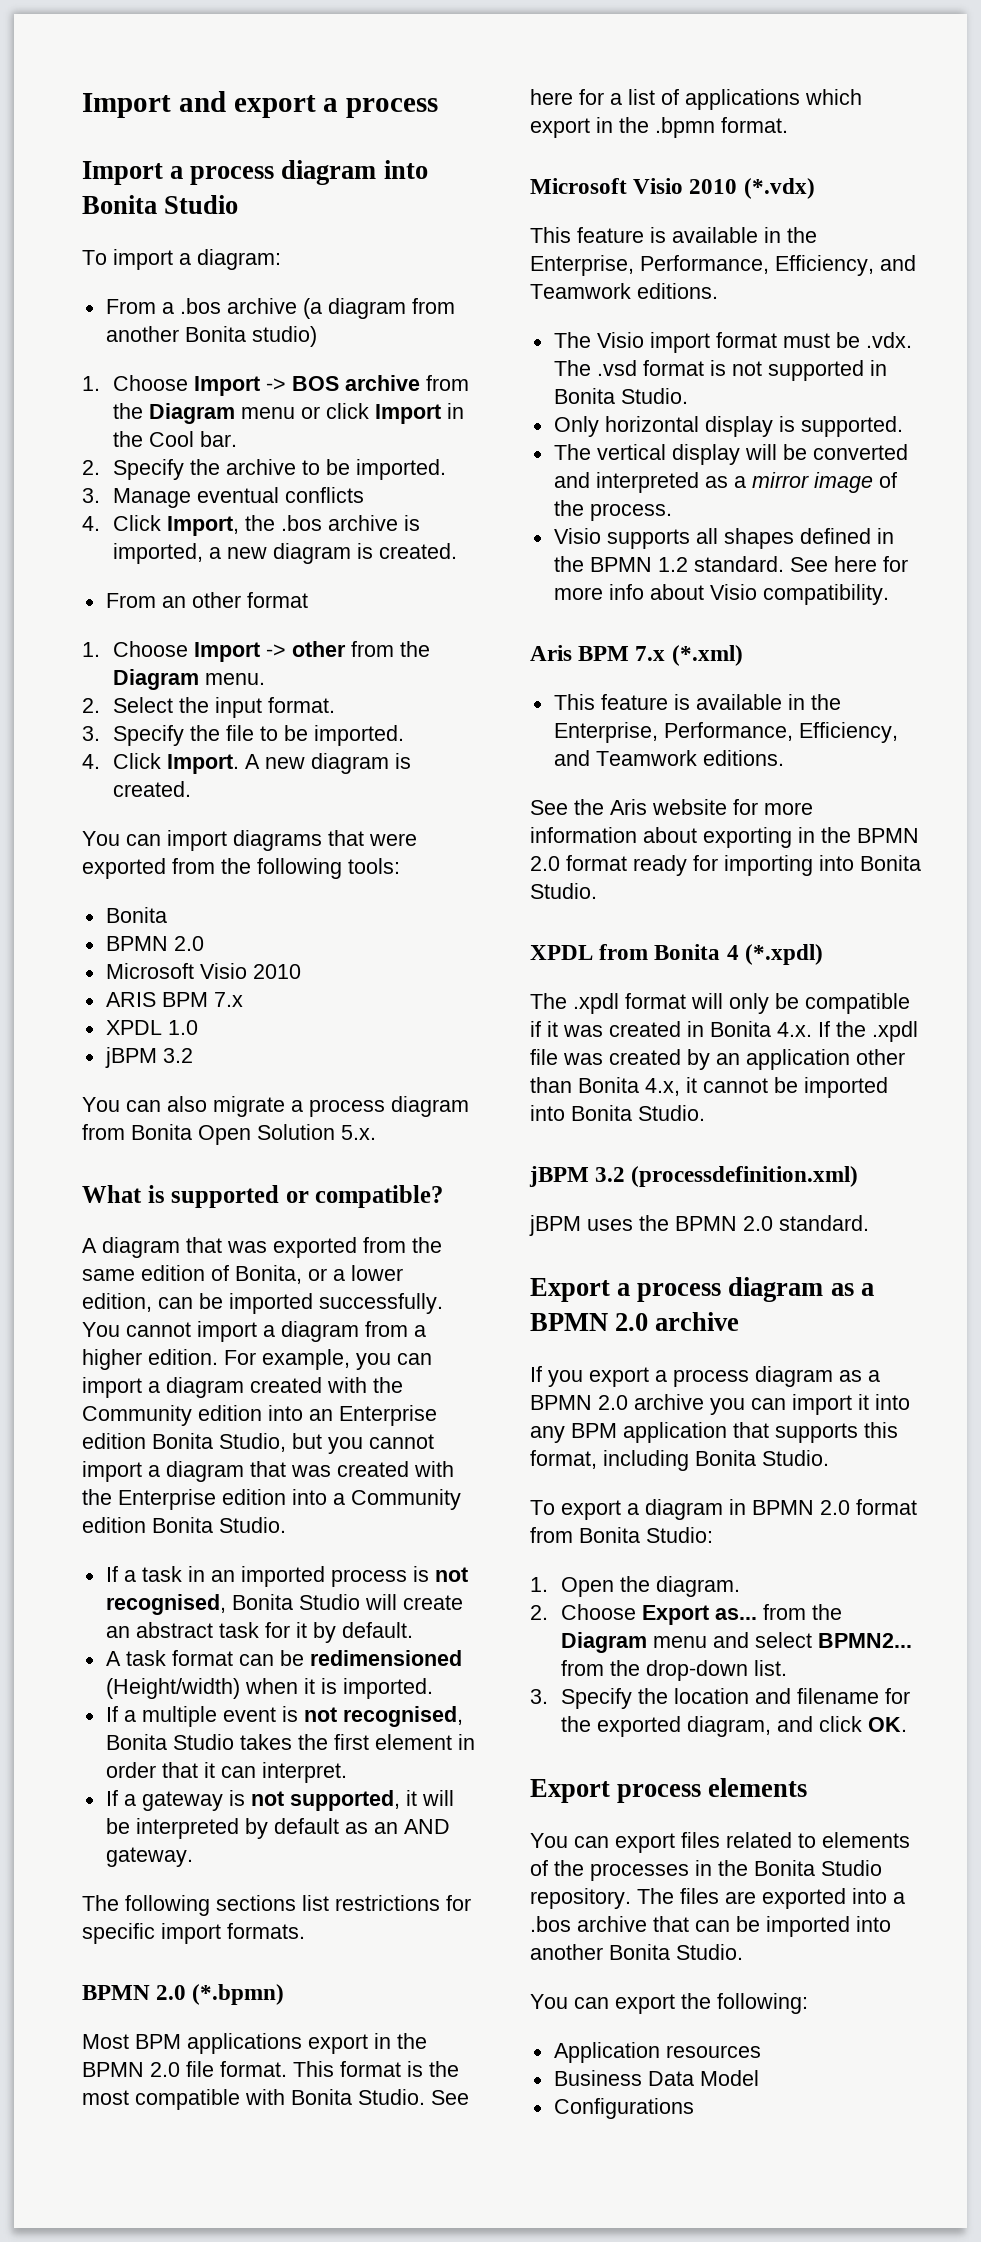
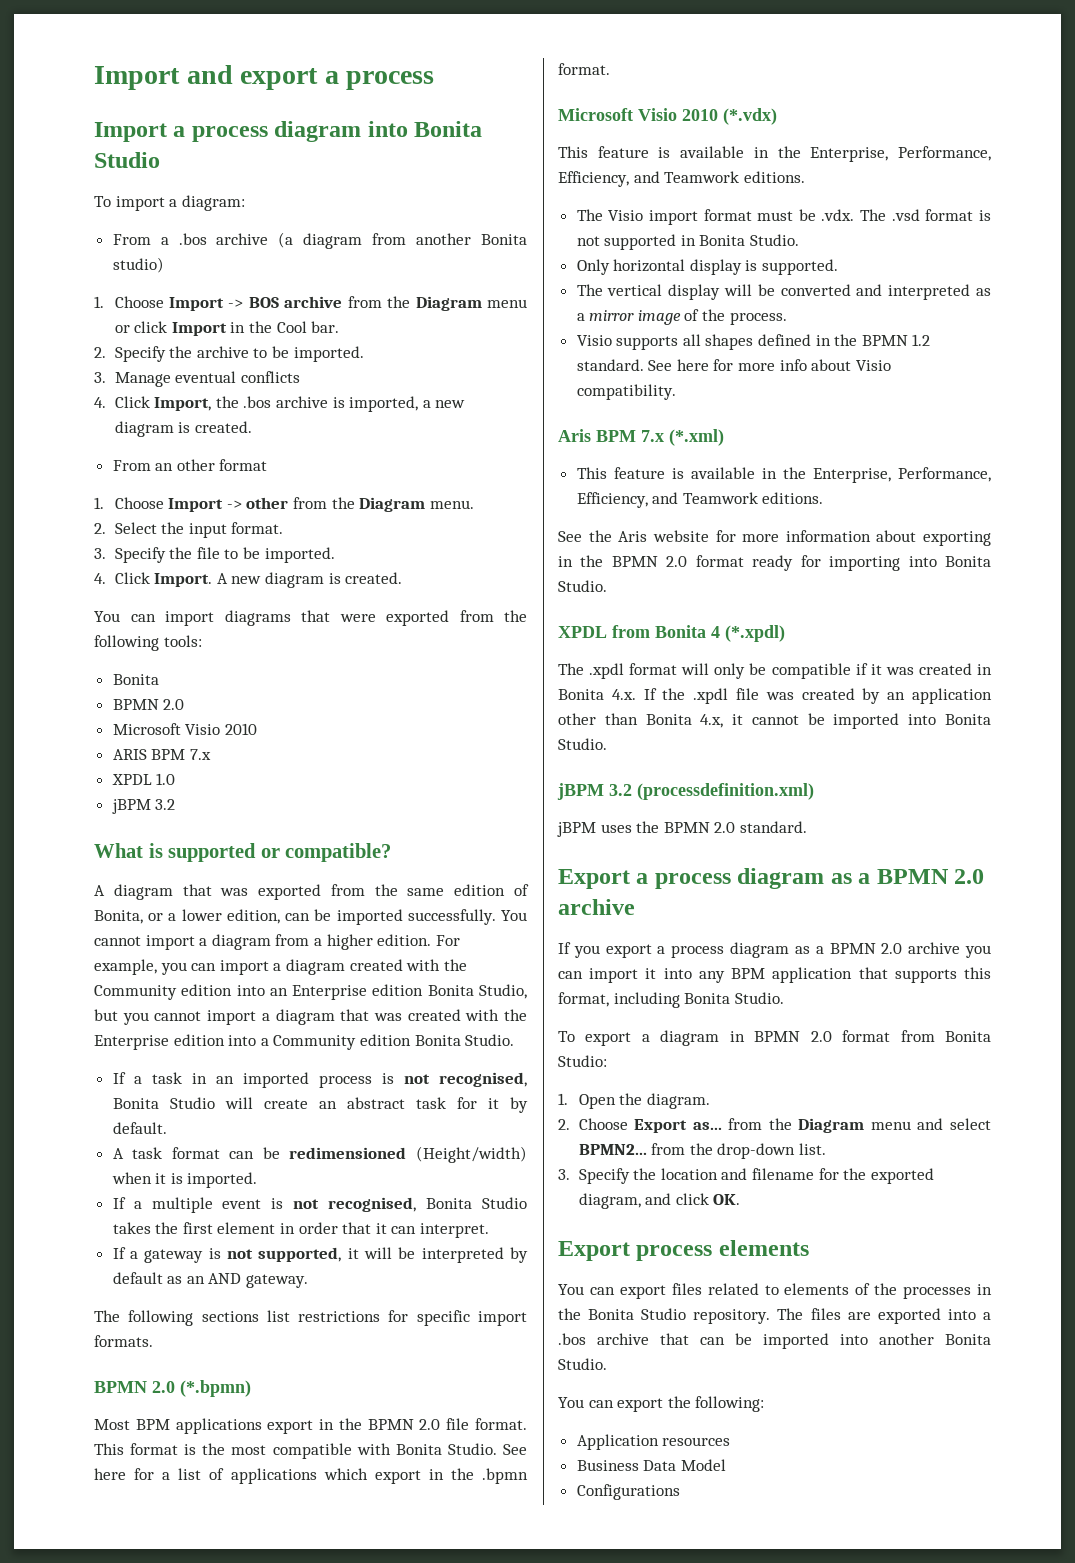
- You can also migrate a process diagram from Bonita Open Solution 5.x.

